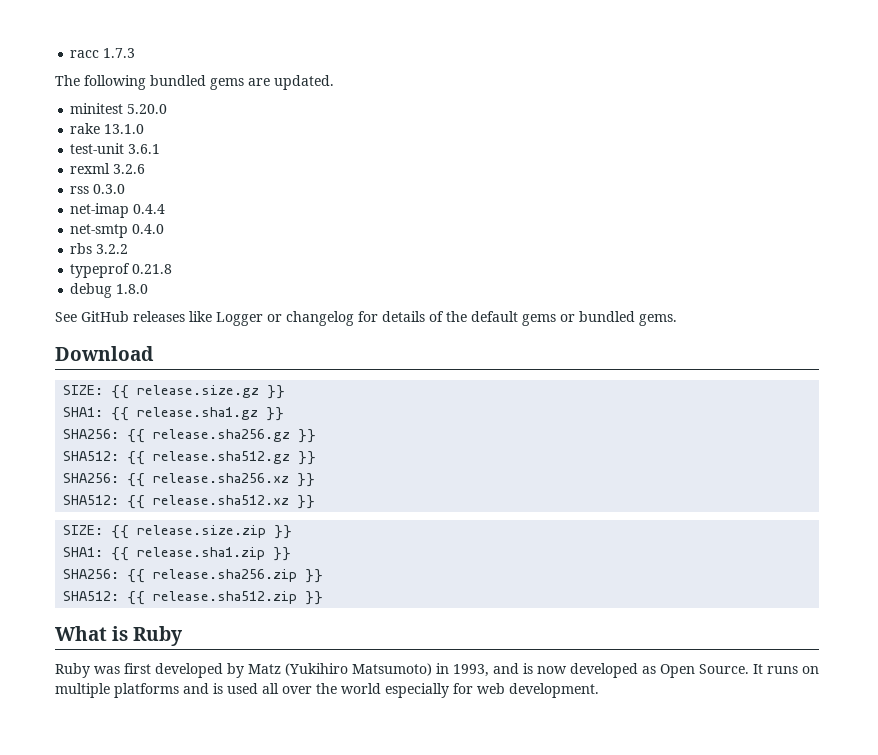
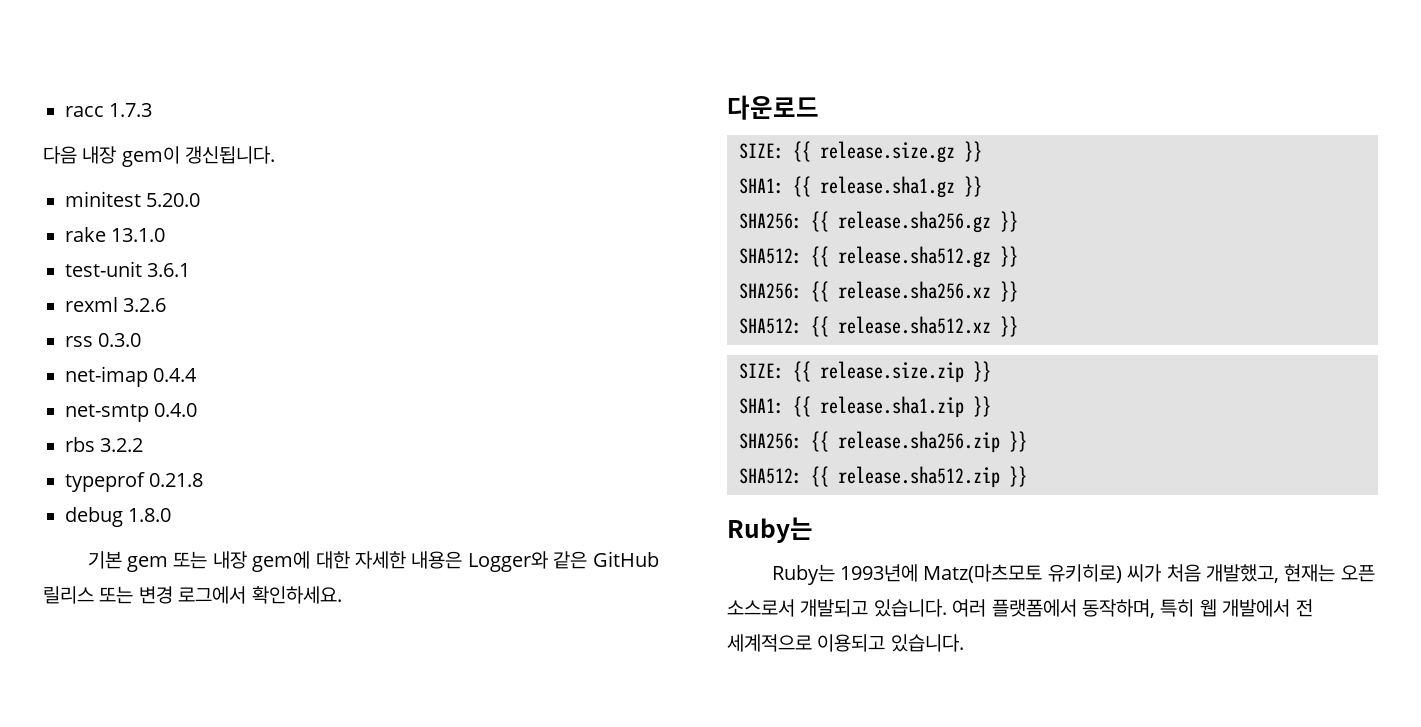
- The following bundled gems are updated.
+ 다음 내장 gem이 갱신됩니다.
- See GitHub releases like Logger or changelog for details of the default gems or bundled gems.
- Download
+ 기본 gem 또는 내장 gem에 대한 자세한 내용은 Logger와 같은 GitHub 릴리스 또는 변경 로그에서 확인하세요.
+ 다운로드
  SHA512: {{ release.sha512.zip }}
- What is Ruby
- Ruby was first developed by Matz (Yukihiro Matsumoto) in 1993, and is now developed as Open Source. It runs on multiple platforms and is used all over the world especially for web development.
+ Ruby는
+ Ruby는 1993년에 Matz(마츠모토 유키히로) 씨가 처음 개발했고, 현재는 오픈 소스로서 개발되고 있습니다. 여러 플랫폼에서 동작하며, 특히 웹 개발에서 전 세계적으로 이용되고 있습니다.

